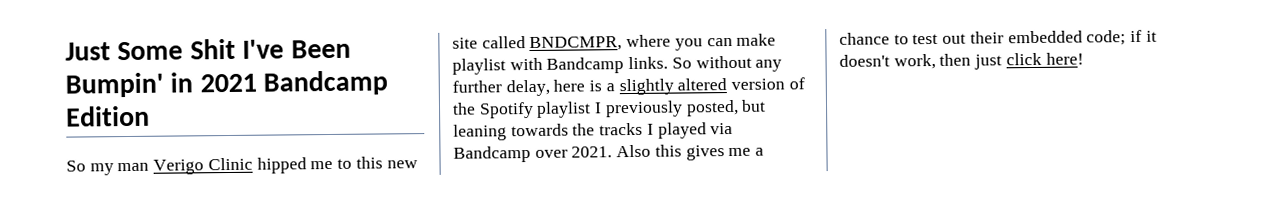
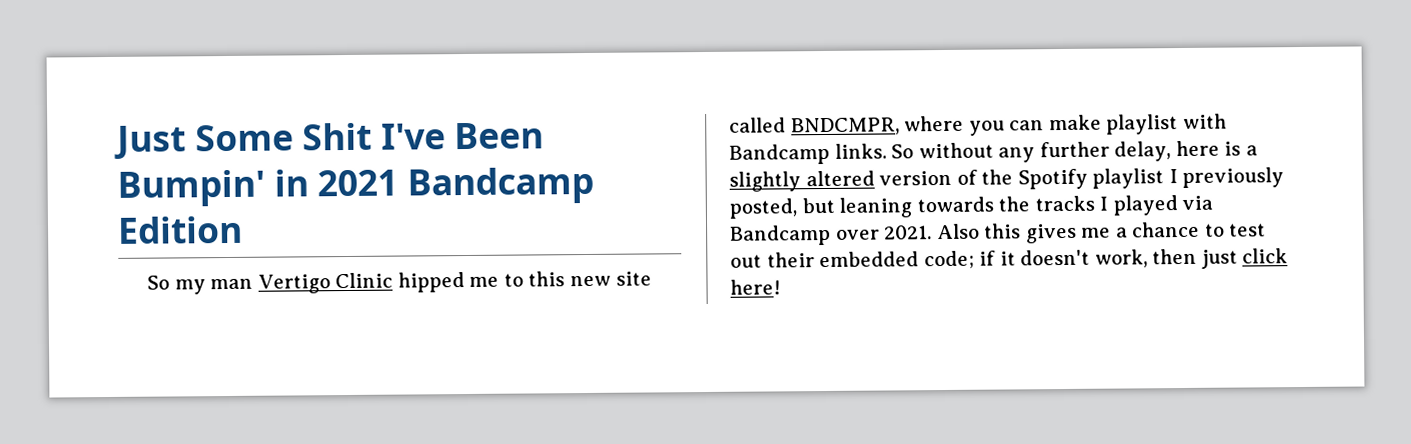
- So my man Verigo Clinic hipped me to this new site called BNDCMPR, where you can make playlist with Bandcamp links.
+ So my man Vertigo Clinic hipped me to this new site called BNDCMPR, where you can make playlist with Bandcamp links.

